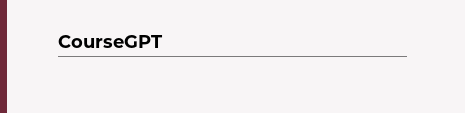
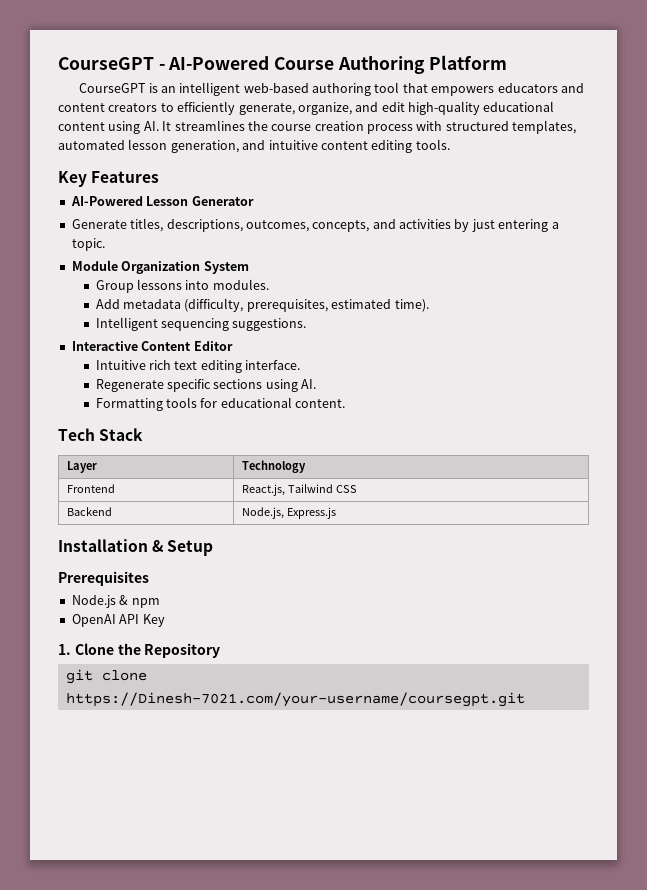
- CourseGPT
+ CourseGPT - AI-Powered Course Authoring Platform
+ CourseGPT is an intelligent web-based authoring tool that empowers educators and content creators to efficiently generate, organize, and edit high-quality educational content using AI. It streamlines the course creation process with structured templates, automated lesson generation, and intuitive content editing tools.
+ Key Features
+ AI-Powered Lesson Generator
+ Generate titles, descriptions, outcomes, concepts, and activities by just entering a topic.
+ Module Organization System
+ Group lessons into modules.
+ Add metadata (difficulty, prerequisites, estimated time).
+ Intelligent sequencing suggestions.
+ Interactive Content Editor
+ Intuitive rich text editing interface.
+ Regenerate specific sections using AI.
+ Formatting tools for educational content.
+ Tech Stack
+ Layer | Technology
+ Frontend | React.js, Tailwind CSS
+ Backend | Node.js, Express.js
+ Installation & Setup
+ Prerequisites
+ Node.js & npm
+ OpenAI API Key
+ 1. Clone the Repository
+ git clone https://Dinesh-7021.com/your-username/coursegpt.git

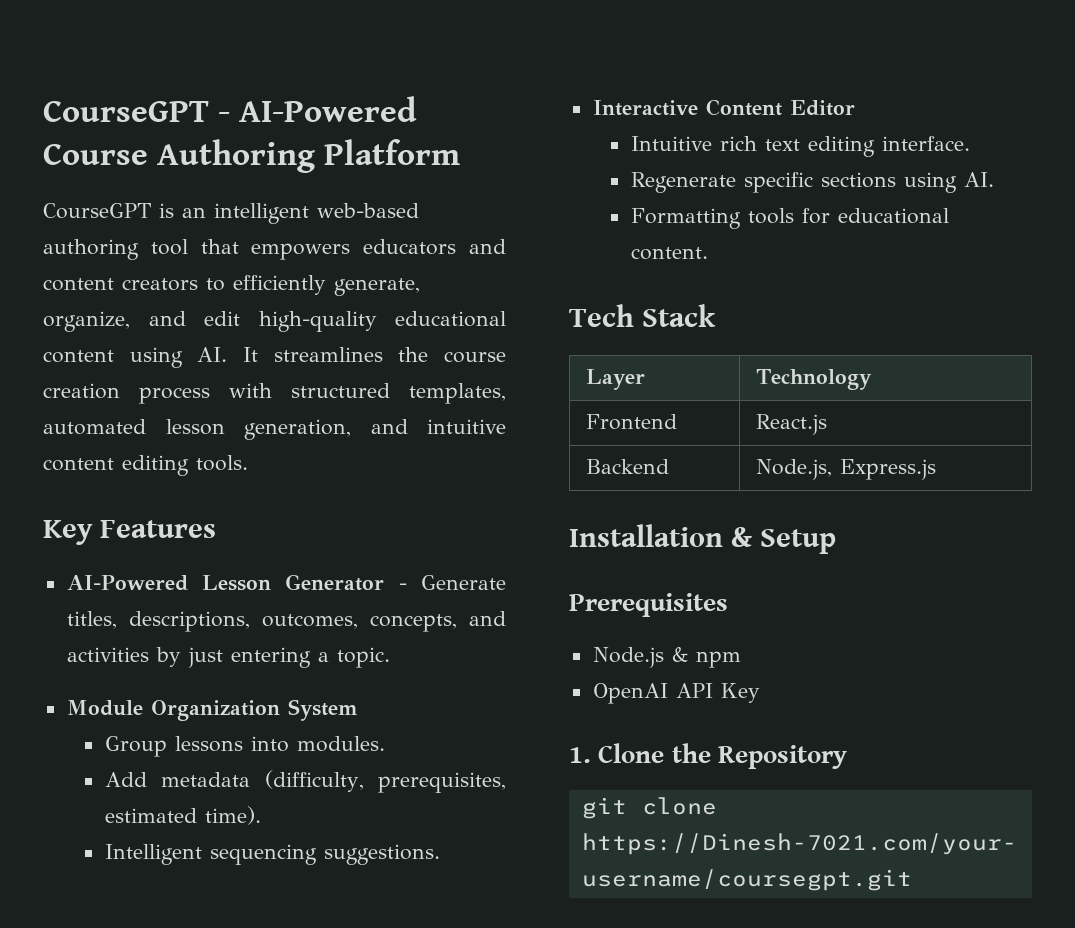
- AI-Powered Lesson Generator
- Generate titles, descriptions, outcomes, concepts, and activities by just entering a topic.
+ AI-Powered Lesson Generator - Generate titles, descriptions, outcomes, concepts, and activities by just entering a topic.
- Frontend | React.js, Tailwind CSS
+ Frontend | React.js

